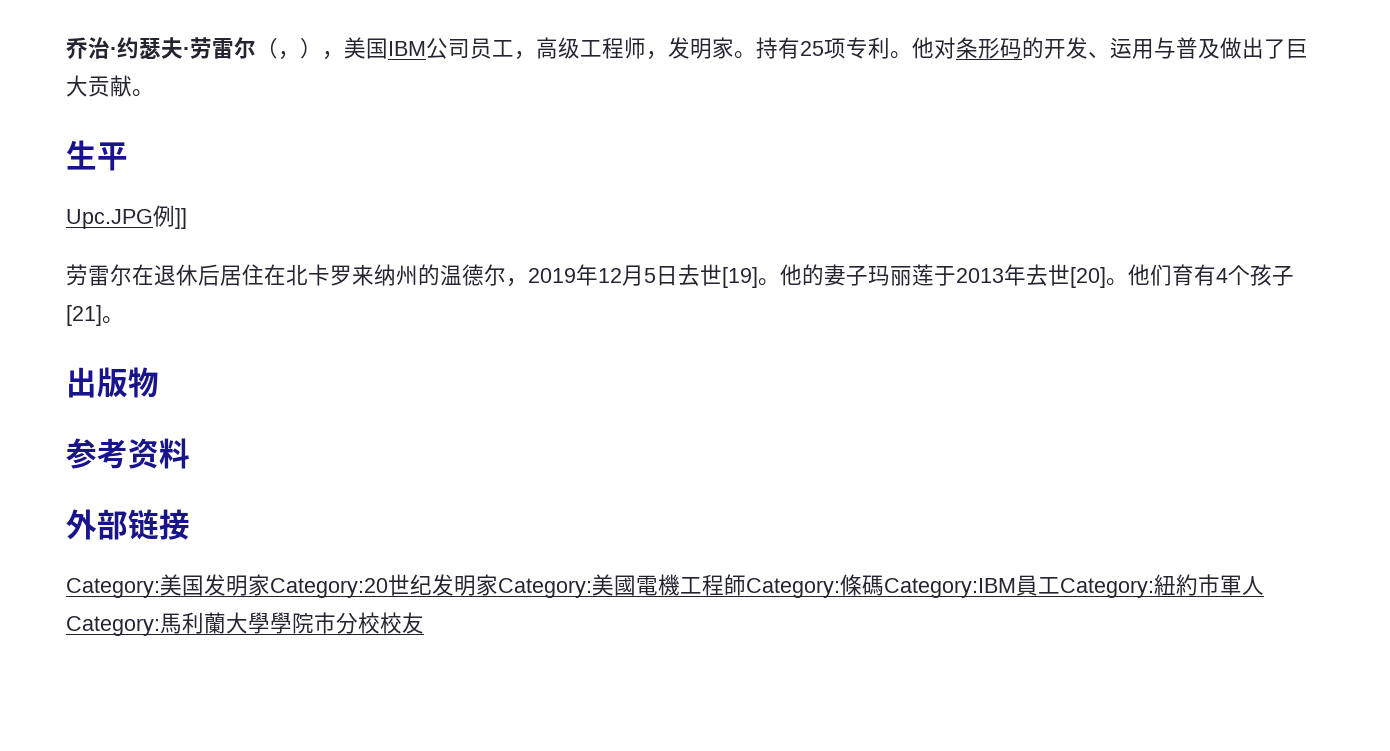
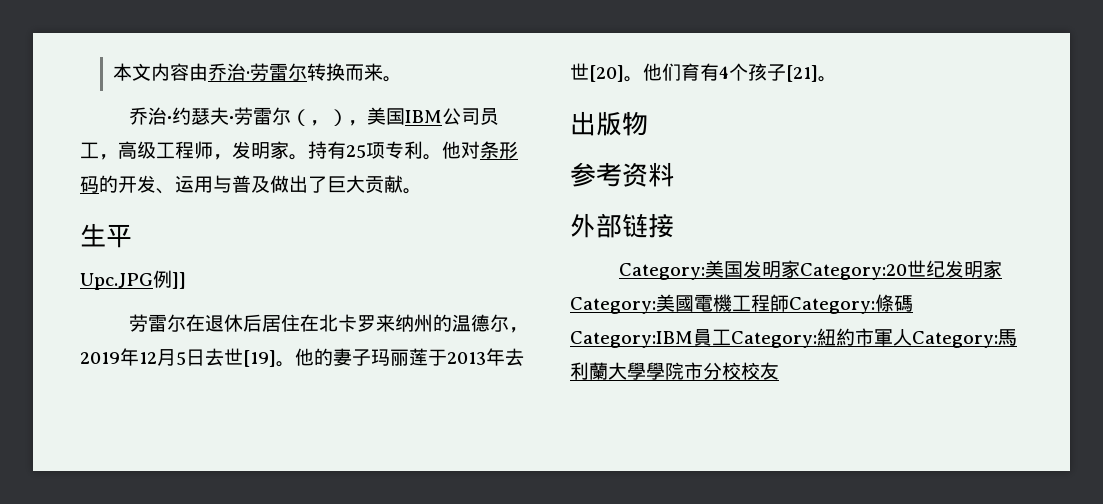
+ 本文内容由乔治·劳雷尔转换而来。

